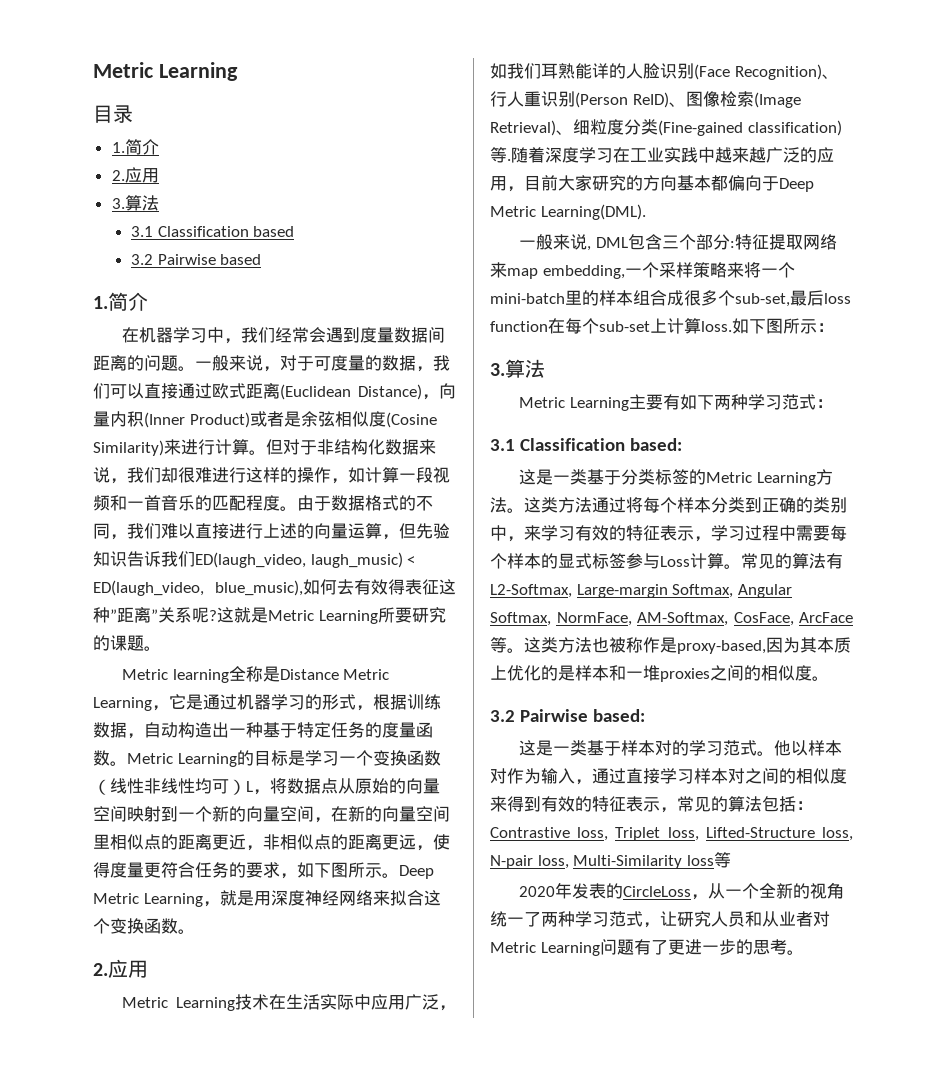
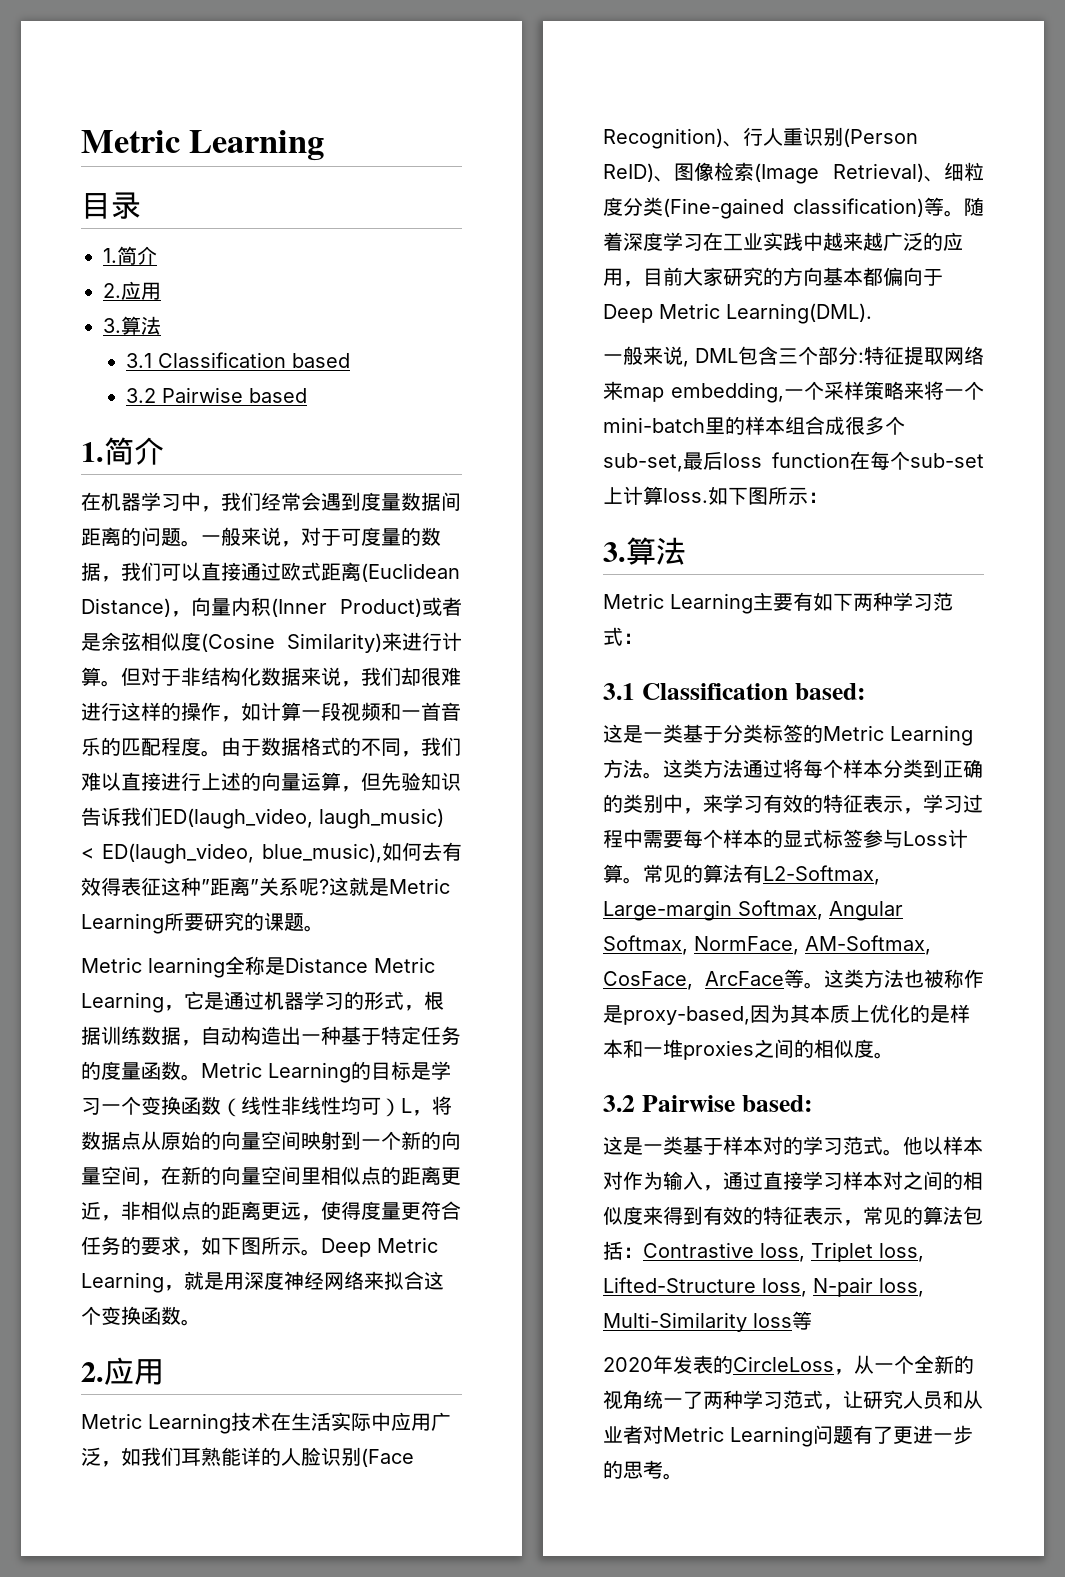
- Metric Learning技术在生活实际中应用广泛，如我们耳熟能详的人脸识别(Face Recognition)、行人重识别(Person ReID)、图像检索(Image Retrieval)、细粒度分类(Fine-gained classification)等.
+ Metric Learning技术在生活实际中应用广泛，如我们耳熟能详的人脸识别(Face Recognition)、行人重识别(Person ReID)、图像检索(Image Retrieval)、细粒度分类(Fine-gained classification)等。

